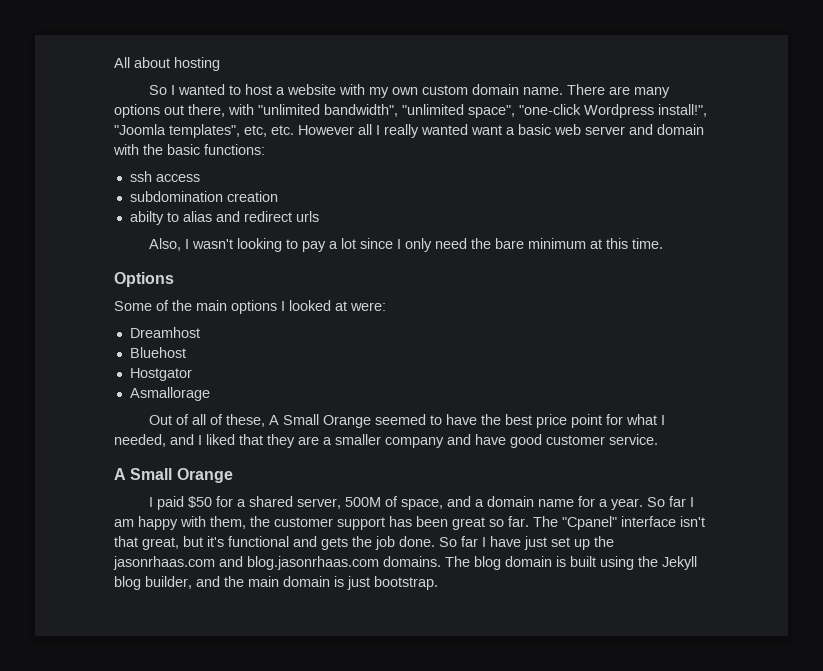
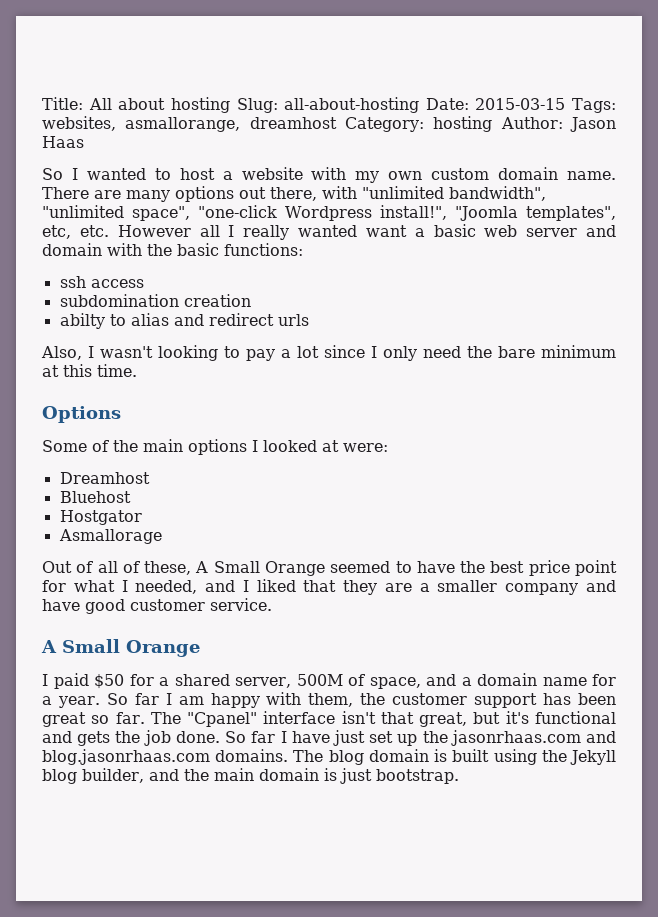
- All about hosting
+ Title: All about hosting Slug: all-about-hosting Date: 2015-03-15 Tags: websites, asmallorange, dreamhost Category: hosting Author: Jason Haas

